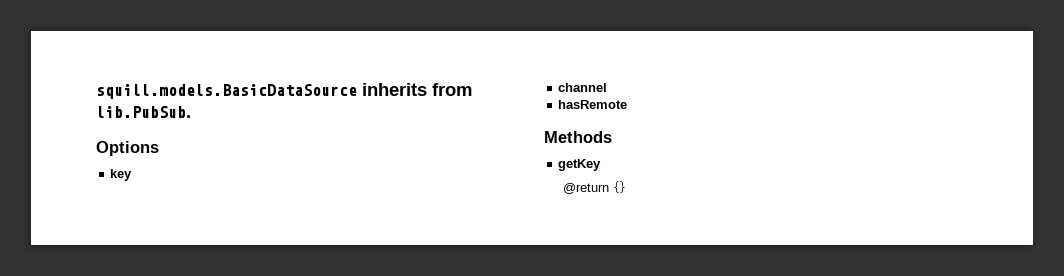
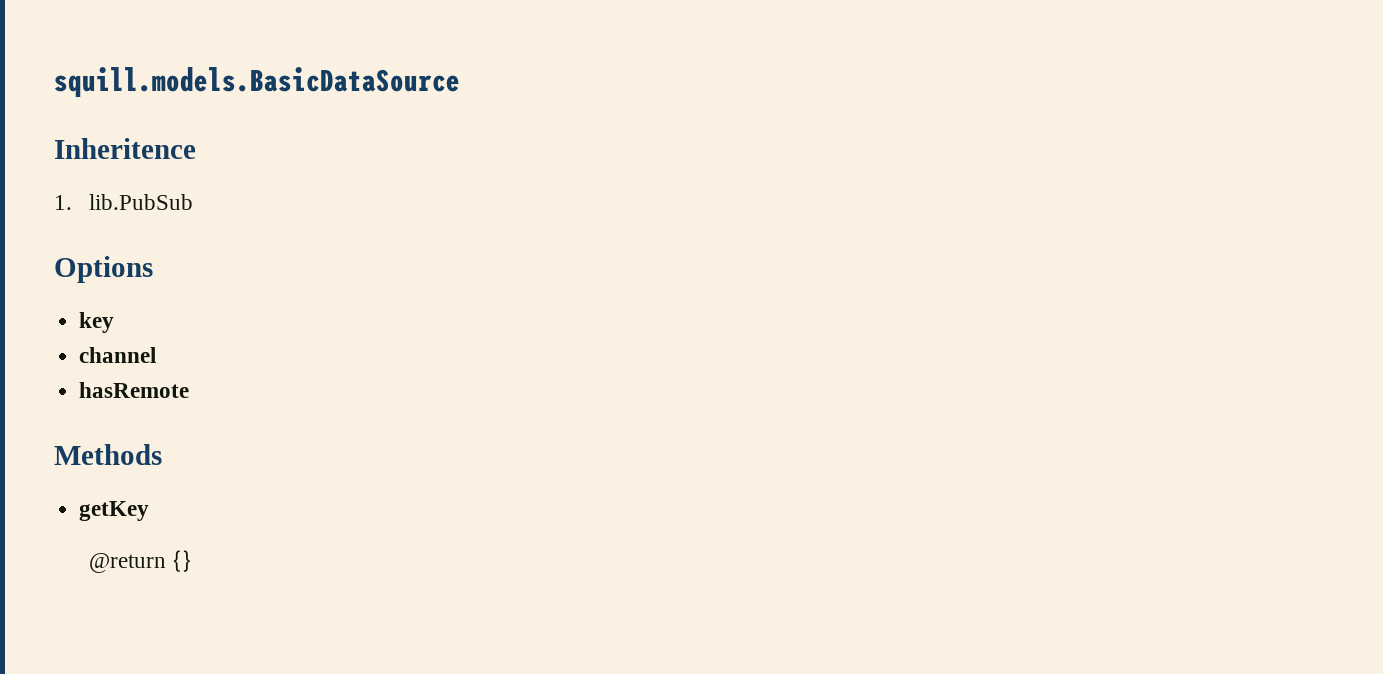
- squill.models.BasicDataSource inherits from lib.PubSub.
+ squill.models.BasicDataSource
+ Inheritence
+ 1. lib.PubSub

